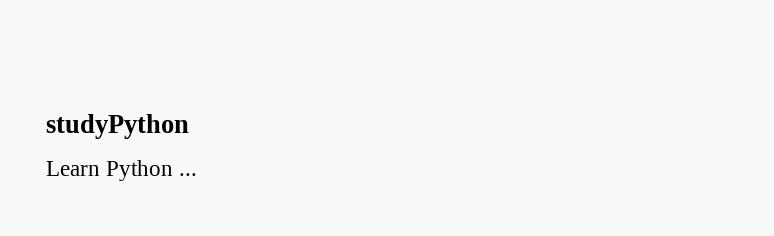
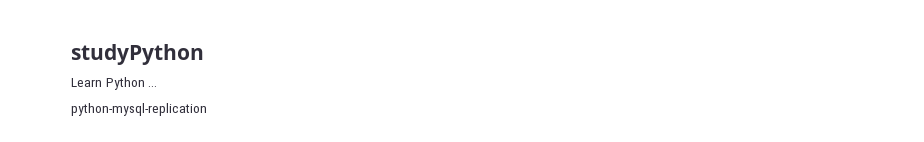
+ python-mysql-replication

